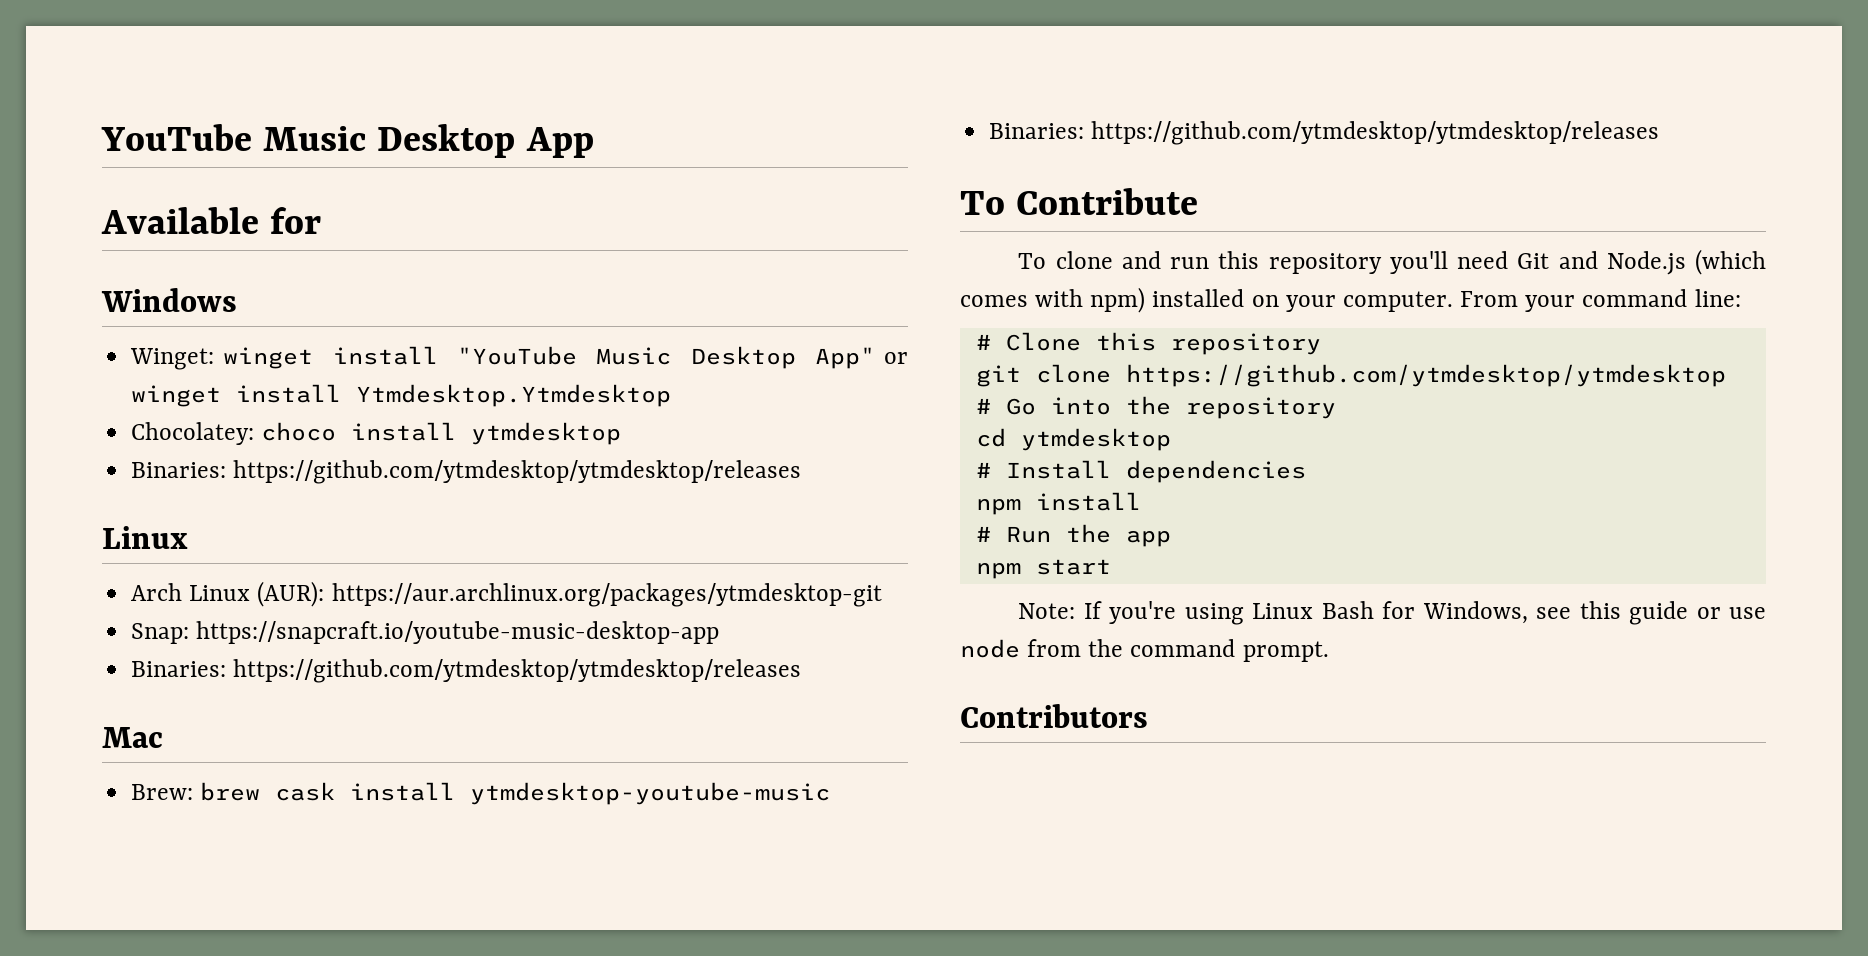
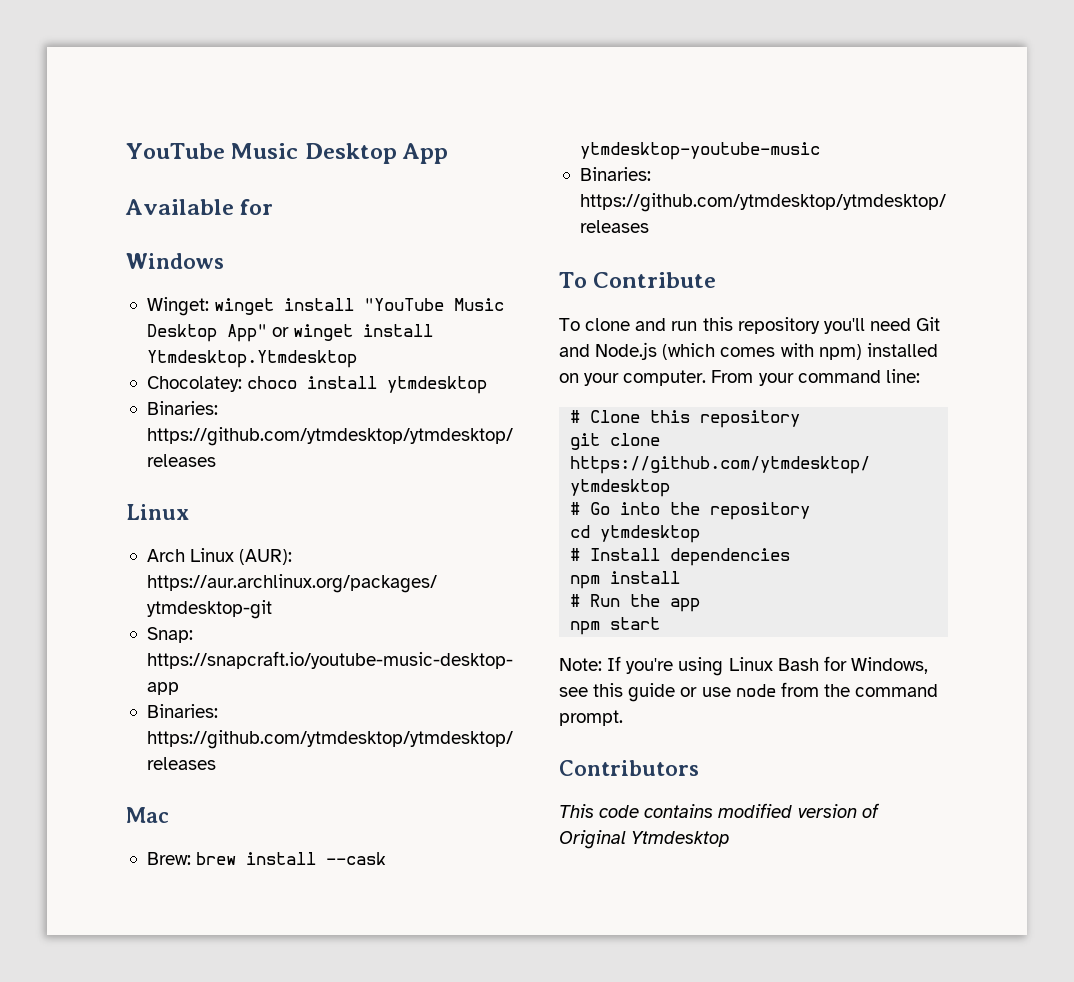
- Brew: brew cask install ytmdesktop-youtube-music
+ Brew: brew install --cask ytmdesktop-youtube-music
+ This code contains modified version of Original Ytmdesktop

